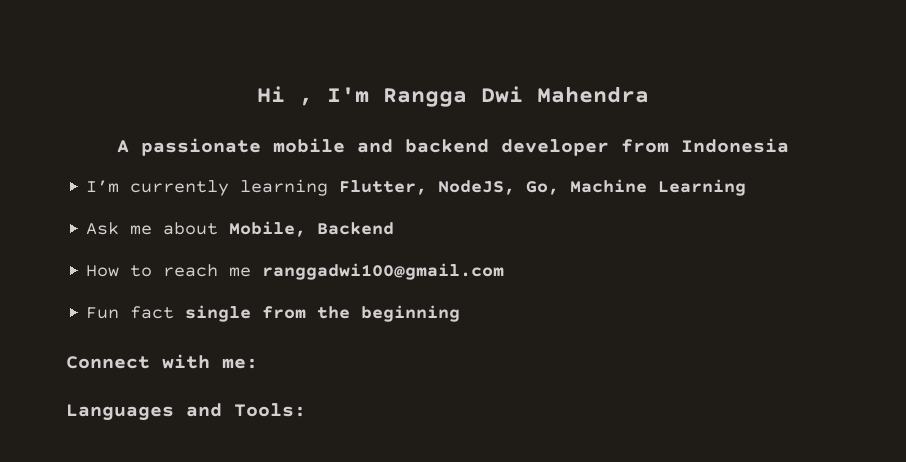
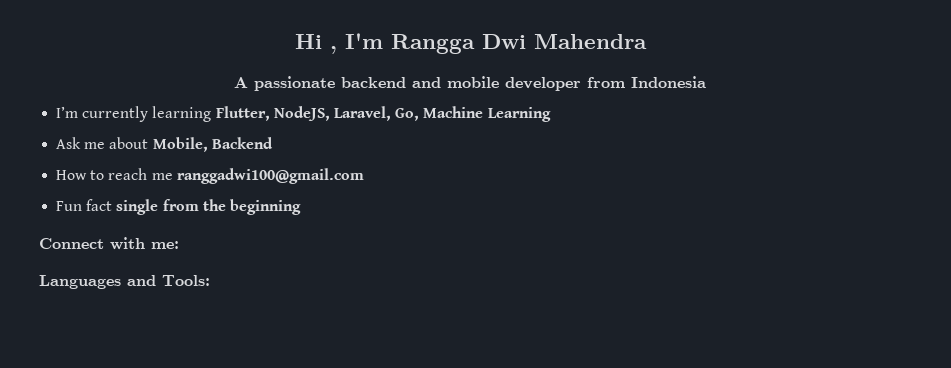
- A passionate mobile and backend developer from Indonesia
+ A passionate backend and mobile developer from Indonesia
- I’m currently learning Flutter, NodeJS, Go, Machine Learning
+ I’m currently learning Flutter, NodeJS, Laravel, Go, Machine Learning

